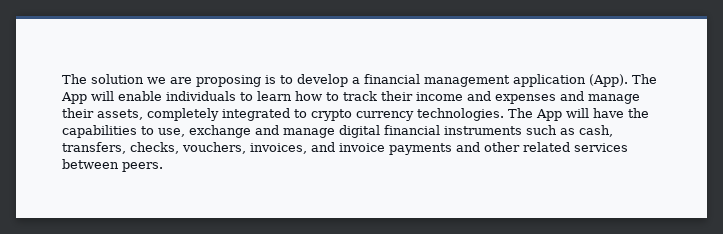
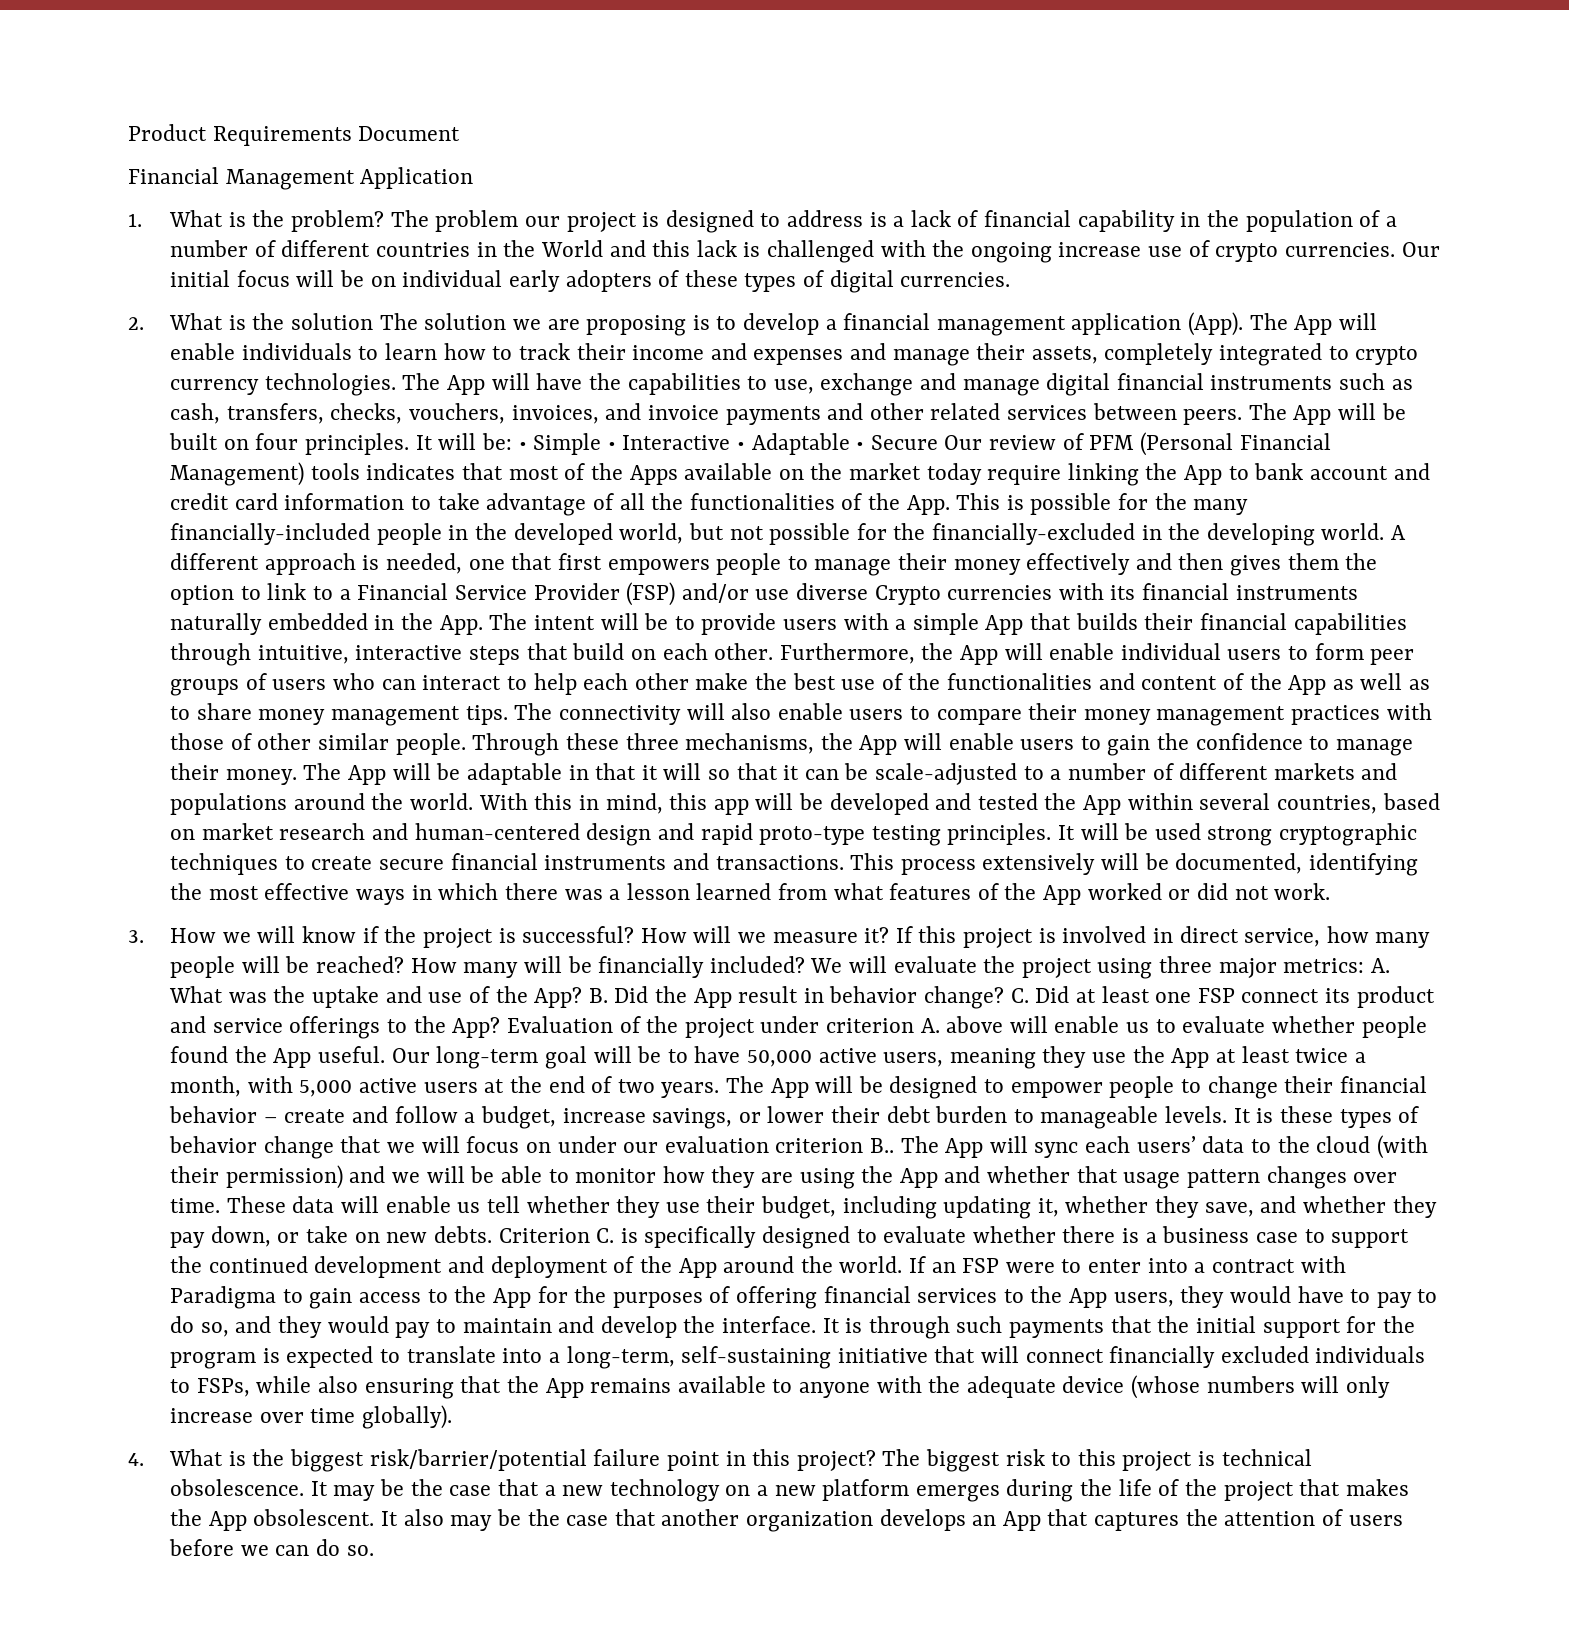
- The solution we are proposing is to develop a financial management application (App).
+ Product Requirements Document
+ Financial Management Application
+ 1. What is the problem? The problem our project is designed to address is a lack of financial capability in the population of a number of different countries in the World and this lack is challenged with the ongoing increase use of crypto currencies. Our initial focus will be on individual early adopters of these types of digital currencies.
+ 2. What is the solution The solution we are proposing is to develop a financial management application (App).
+ The App will be built on four principles. It will be: • Simple • Interactive • Adaptable • Secure Our review of PFM (Personal Financial Management) tools indicates that most of the Apps available on the market today require linking the App to bank account and credit card information to take advantage of all the functionalities of the App. This is possible for the many financially-included people in the developed world, but not possible for the financially-excluded in the developing world. A different approach is needed, one that first empowers people to manage their money effectively and then gives them the option to link to a Financial Service Provider (FSP) and/or use diverse Crypto currencies with its financial instruments naturally embedded in the App. The intent will be to provide users with a simple App that builds their financial capabilities through intuitive, interactive steps that build on each other. Furthermore, the App will enable individual users to form peer groups of users who can interact to help each other make the best use of the functionalities and content of the App as well as to share money management tips. The connectivity will also enable users to compare their money management practices with those of other similar people. Through these three mechanisms, the App will enable users to gain the confidence to manage their money. The App will be adaptable in that it will so that it can be scale-adjusted to a number of different markets and populations around the world. With this in mind, this app will be developed and tested the App within several countries, based on market research and human-centered design and rapid proto-type testing principles. It will be used strong cryptographic techniques to create secure financial instruments and transactions. This process extensively will be documented, identifying the most effective ways in which there was a lesson learned from what features of the App worked or did not work.
+ 3. How we will know if the project is successful? How will we measure it? If this project is involved in direct service, how many people will be reached? How many will be financially included? We will evaluate the project using three major metrics: A. What was the uptake and use of the App? B. Did the App result in behavior change? C. Did at least one FSP connect its product and service offerings to the App? Evaluation of the project under criterion A. above will enable us to evaluate whether people found the App useful. Our long-term goal will be to have 50,000 active users, meaning they use the App at least twice a month, with 5,000 active users at the end of two years. The App will be designed to empower people to change their financial behavior – create and follow a budget, increase savings, or lower their debt burden to manageable levels. It is these types of behavior change that we will focus on under our evaluation criterion B.. The App will sync each users’ data to the cloud (with their permission) and we will be able to monitor how they are using the App and whether that usage pattern changes over time. These data will enable us tell whether they use their budget, including updating it, whether they save, and whether they pay down, or take on new debts. Criterion C. is specifically designed to evaluate whether there is a business case to support the continued development and deployment of the App around the world. If an FSP were to enter into a contract with Paradigma to gain access to the App for the purposes of offering financial services to the App users, they would have to pay to do so, and they would pay to maintain and develop the interface. It is through such payments that the initial support for the program is expected to translate into a long-term, self-sustaining initiative that will connect financially excluded individuals to FSPs, while also ensuring that the App remains available to anyone with the adequate device (whose numbers will only increase over time globally).
+ 4. What is the biggest risk/barrier/potential failure point in this project? The biggest risk to this project is technical obsolescence. It may be the case that a new technology on a new platform emerges during the life of the project that makes the App obsolescent. It also may be the case that another organization develops an App that captures the attention of users before we can do so.

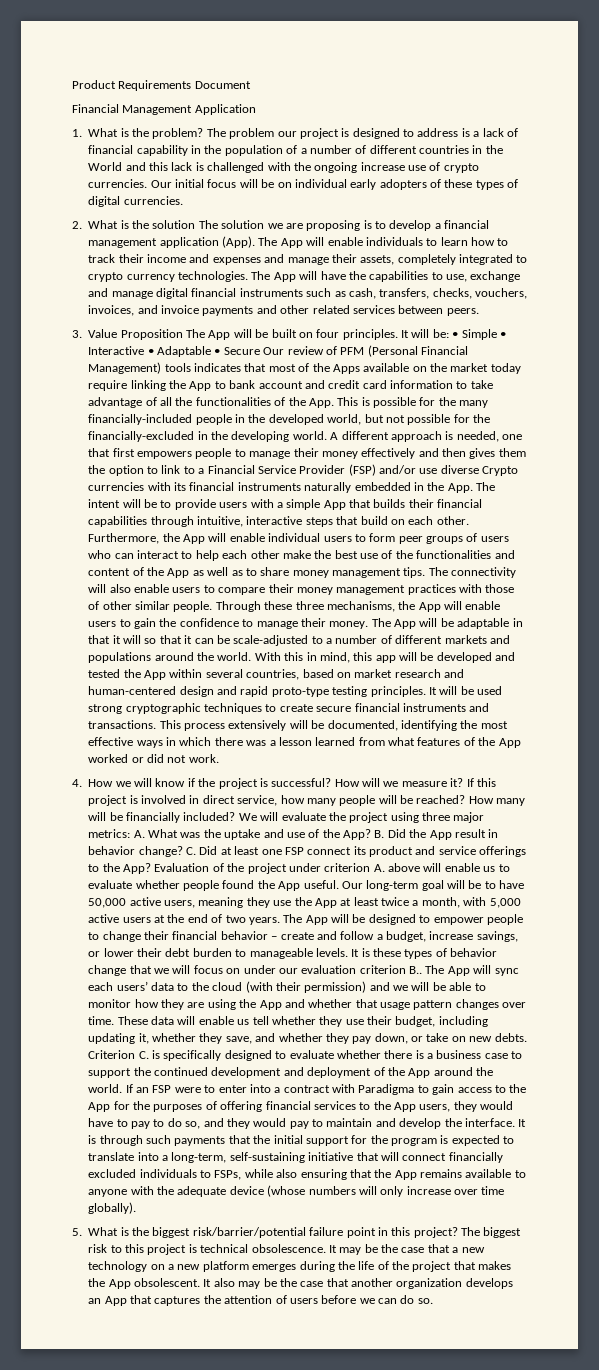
- The App will have the capabilities to use, exchange and manage digital financial instruments such as cash, transfers, checks, vouchers, invoices, and invoice payments and other related services between peers. The App will be built on four principles.
+ The App will have the capabilities to use, exchange and manage digital financial instruments such as cash, transfers, checks, vouchers, invoices, and invoice payments and other related services between peers.
+ 3. Value Proposition The App will be built on four principles.
- 3. How we will know if the project is successful?
+ 4. How we will know if the project is successful?
- 4. What is the biggest risk/barrier/potential failure point in this project?
+ 5. What is the biggest risk/barrier/potential failure point in this project?

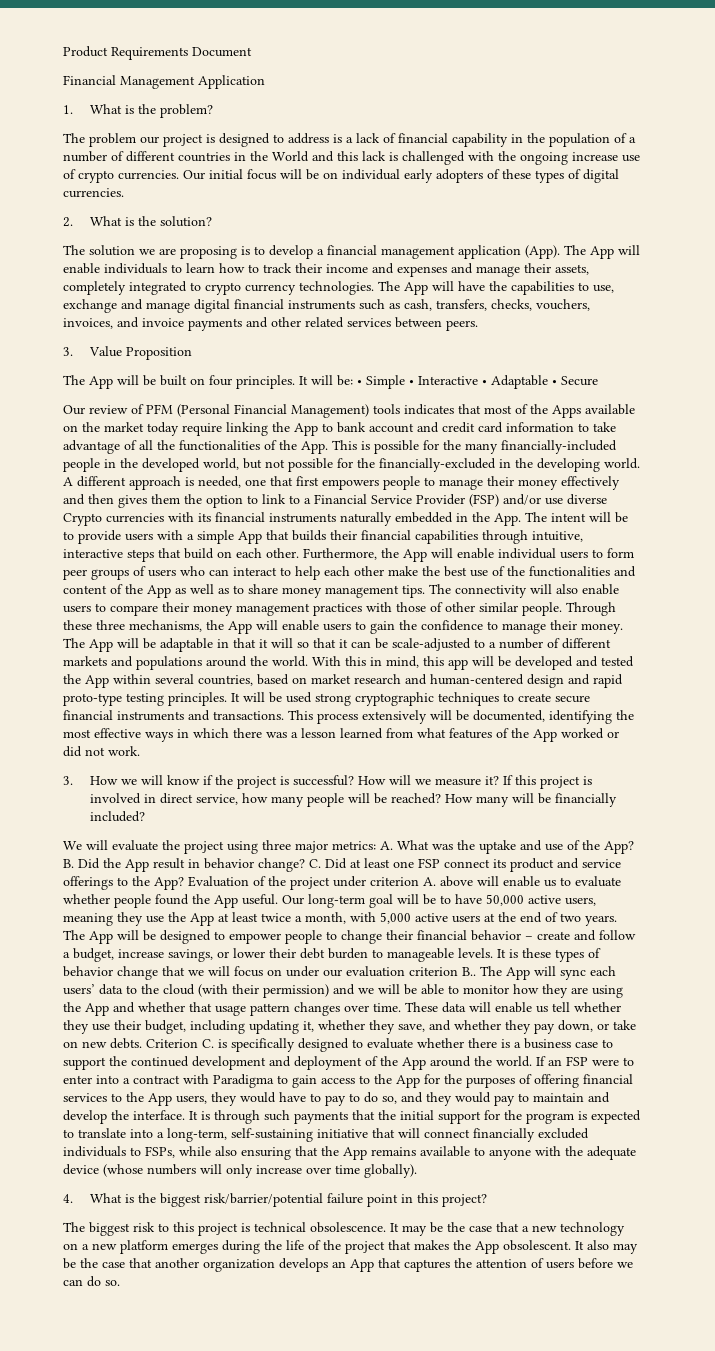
- 1. What is the problem? The problem our project is designed to address is a lack of financial capability in the population of a number of different countries in the World and this lack is challenged with the ongoing increase use of crypto currencies.
+ 1. What is the problem?
+ The problem our project is designed to address is a lack of financial capability in the population of a number of different countries in the World and this lack is challenged with the ongoing increase use of crypto currencies.
- 2. What is the solution The solution we are proposing is to develop a financial management application (App).
+ 2. What is the solution?
+ The solution we are proposing is to develop a financial management application (App).
- 3. Value Proposition The App will be built on four principles.
+ 3. Value Proposition
+ The App will be built on four principles.
- • Simple • Interactive • Adaptable • Secure Our review of PFM (Personal Financial Management) tools indicates that most of the Apps available on the market today require linking the App to bank account and credit card information to take advantage of all the functionalities of the App. This is possible for the many financially-included people in the developed world, but not possible for the financially-excluded in the developing world.
+ • Simple • Interactive • Adaptable • Secure
+ Our review of PFM (Personal Financial Management) tools indicates that most of the Apps available on the market today require linking the App to bank account and credit card information to take advantage of all the functionalities of the App. This is possible for the many financially-included people in the developed world, but not possible for the financially-excluded in the developing world.
- 4. How we will know if the project is successful?
+ 3. How we will know if the project is successful?
- How many will be financially included? We will evaluate the project using three major metrics: A. What was the uptake and use of the App?
+ How many will be financially included?
+ We will evaluate the project using three major metrics: A. What was the uptake and use of the App?
- 5. What is the biggest risk/barrier/potential failure point in this project? The biggest risk to this project is technical obsolescence.
+ 4. What is the biggest risk/barrier/potential failure point in this project?
+ The biggest risk to this project is technical obsolescence.

